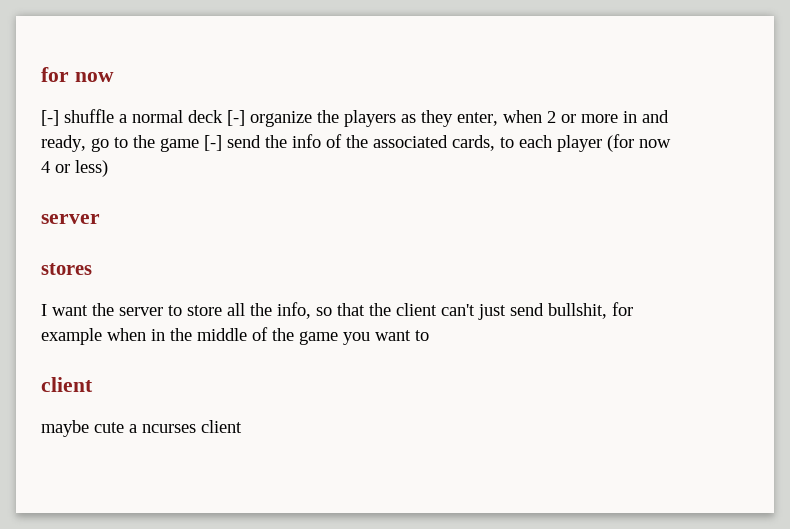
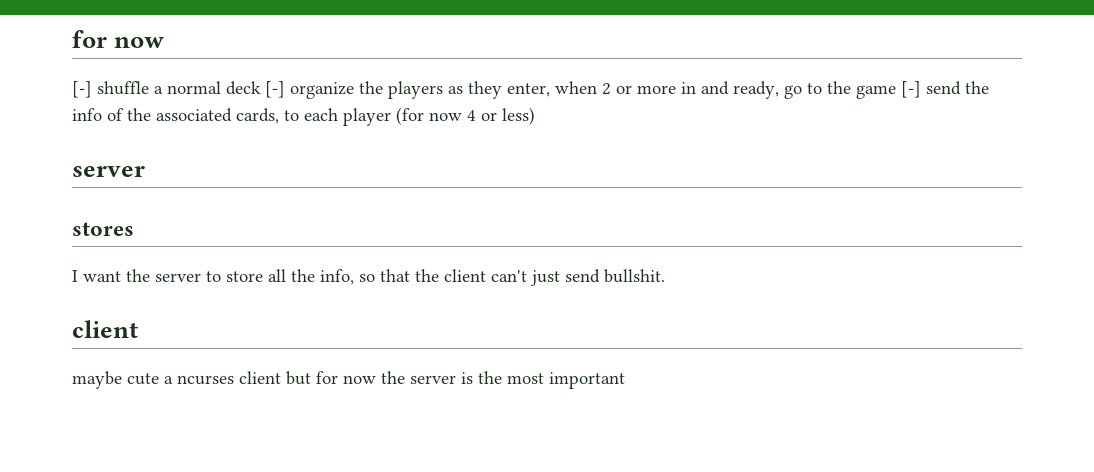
- I want the server to store all the info, so that the client can't just send bullshit, for example when in the middle of the game you want to
+ I want the server to store all the info, so that the client can't just send bullshit.
- maybe cute a ncurses client
+ maybe cute a ncurses client but for now the server is the most important

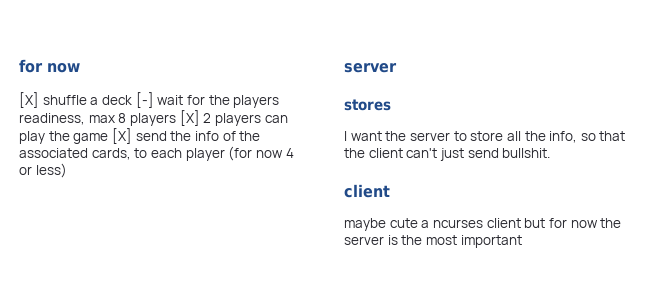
- [-] shuffle a normal deck [-] organize the players as they enter, when 2 or more in and ready, go to the game [-] send the info of the associated cards, to each player (for now 4 or less)
+ [X] shuffle a deck [-] wait for the players readiness, max 8 players [X] 2 players can play the game [X] send the info of the associated cards, to each player (for now 4 or less)

